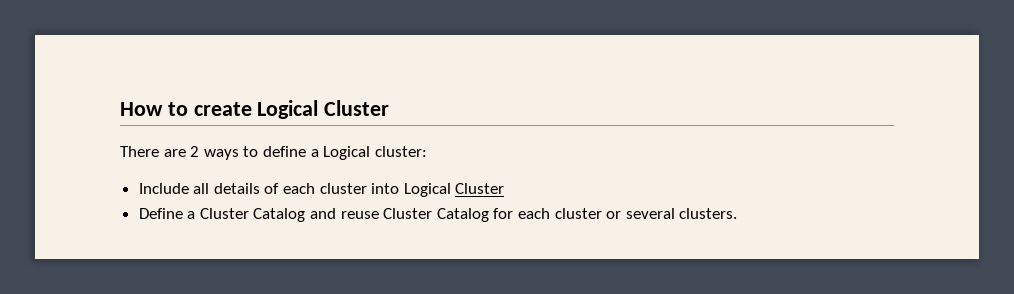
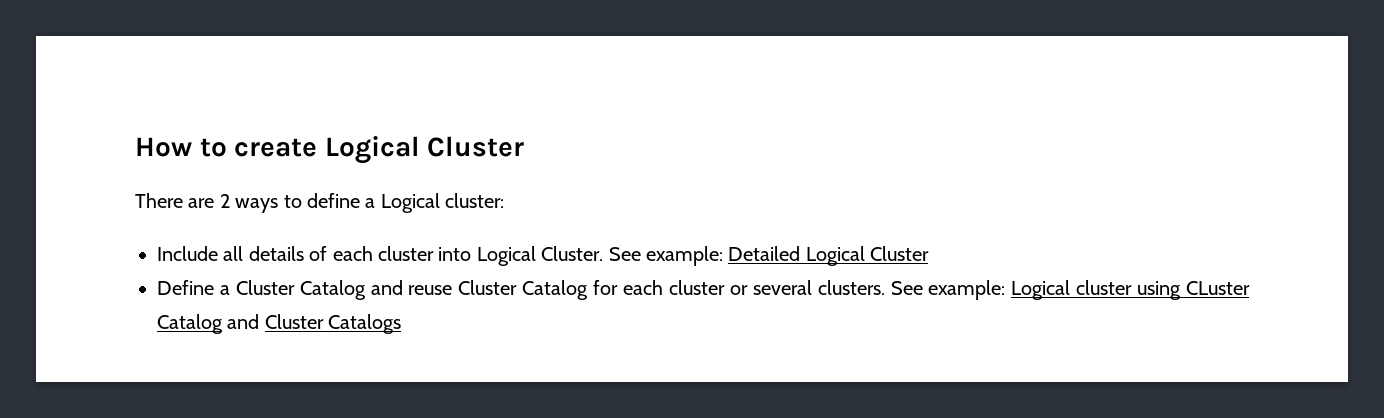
- Include all details of each cluster into Logical Cluster
+ Include all details of each cluster into Logical Cluster. See example: Detailed Logical Cluster
+ See example: Logical cluster using CLuster Catalog and Cluster Catalogs

